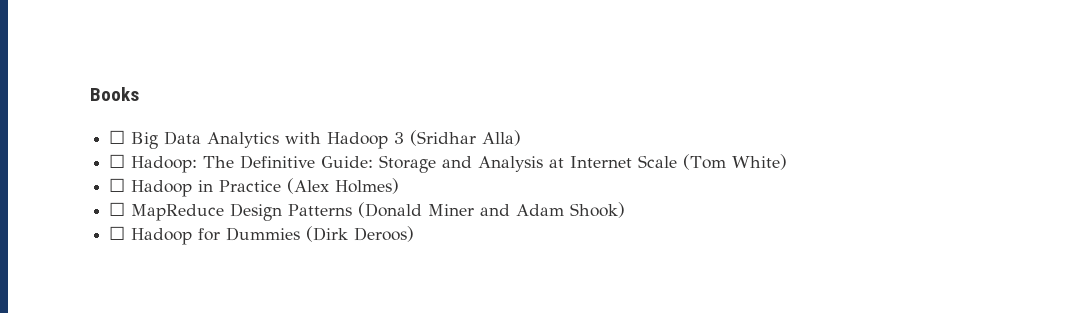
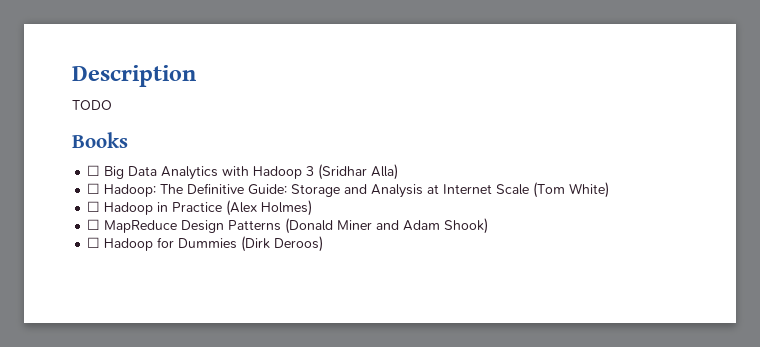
+ Description
+ TODO

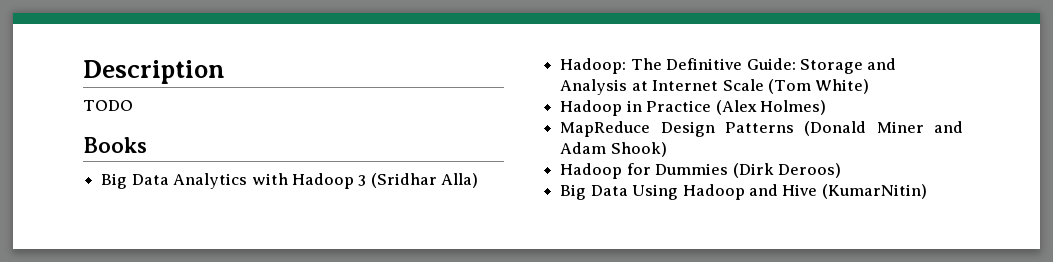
- ☐ Big Data Analytics with Hadoop 3 (Sridhar Alla)
+ Big Data Analytics with Hadoop 3 (Sridhar Alla)
- ☐ Hadoop: The Definitive Guide: Storage and Analysis at Internet Scale (Tom White)
+ Hadoop: The Definitive Guide: Storage and Analysis at Internet Scale (Tom White)
- ☐ Hadoop in Practice (Alex Holmes)
+ Hadoop in Practice (Alex Holmes)
- ☐ MapReduce Design Patterns (Donald Miner and Adam Shook)
+ MapReduce Design Patterns (Donald Miner and Adam Shook)
- ☐ Hadoop for Dummies (Dirk Deroos)
+ Hadoop for Dummies (Dirk Deroos)
+ Big Data Using Hadoop and Hive (KumarNitin)

